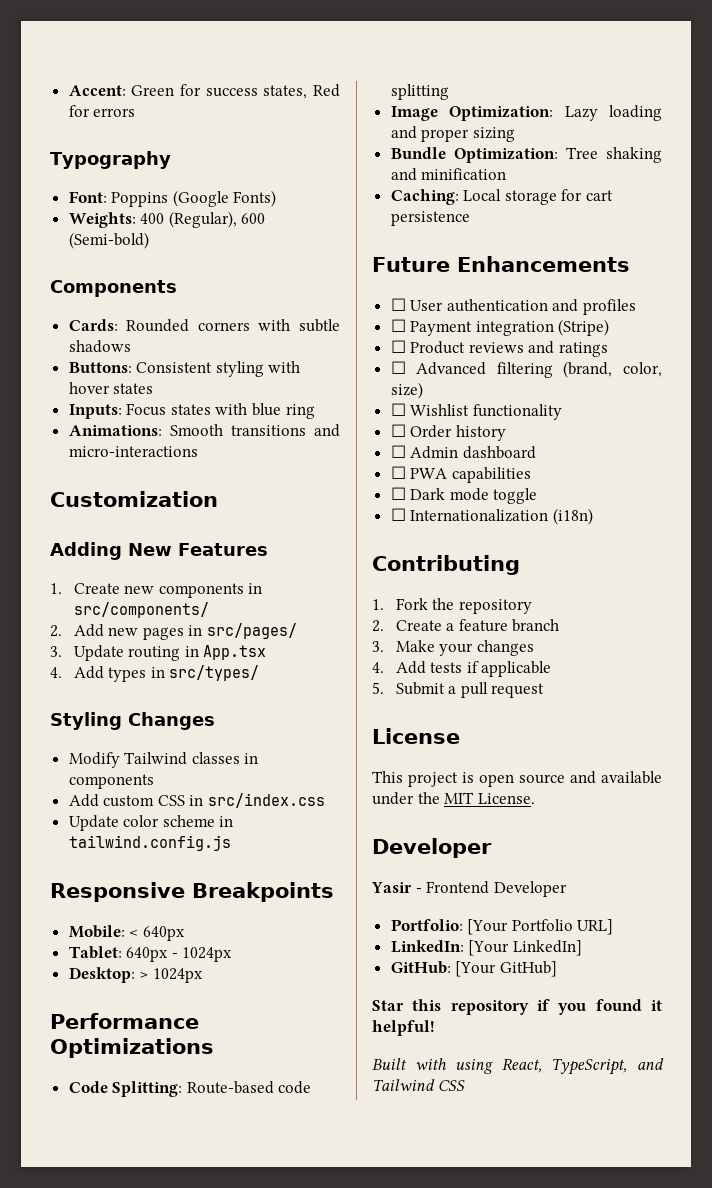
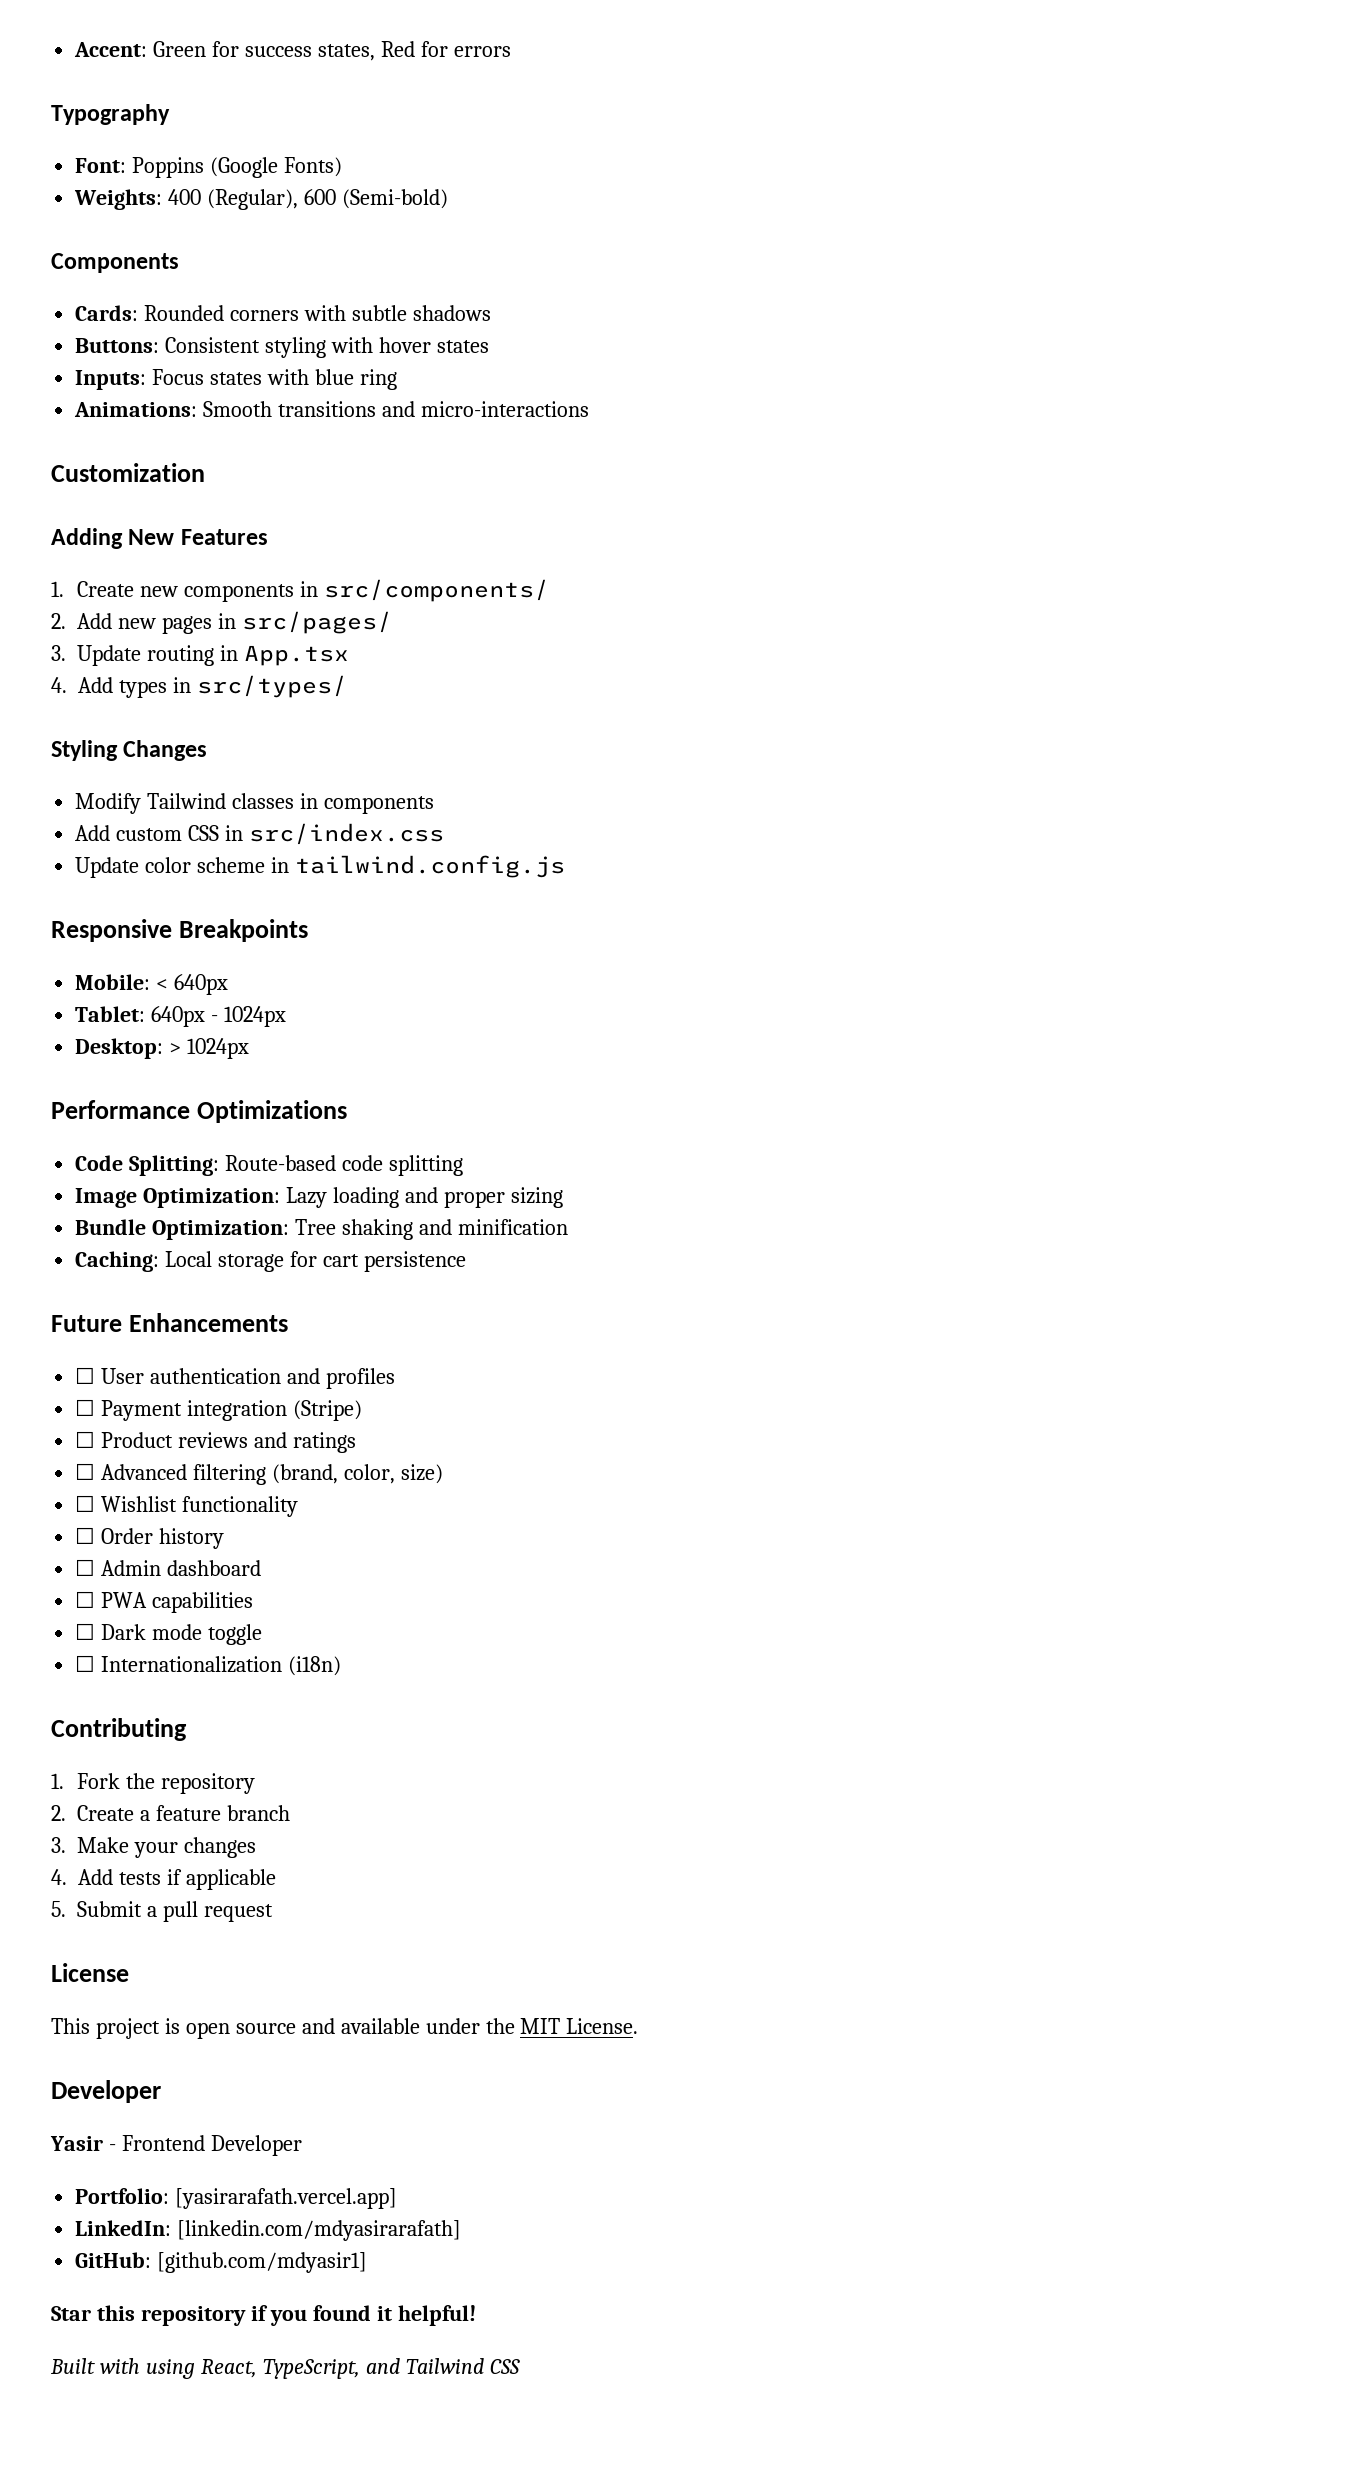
- Portfolio: [Your Portfolio URL]
+ Portfolio: [yasirarafath.vercel.app]
- LinkedIn: [Your LinkedIn]
+ LinkedIn: [linkedin.com/mdyasirarafath]
- GitHub: [Your GitHub]
+ GitHub: [github.com/mdyasir1]

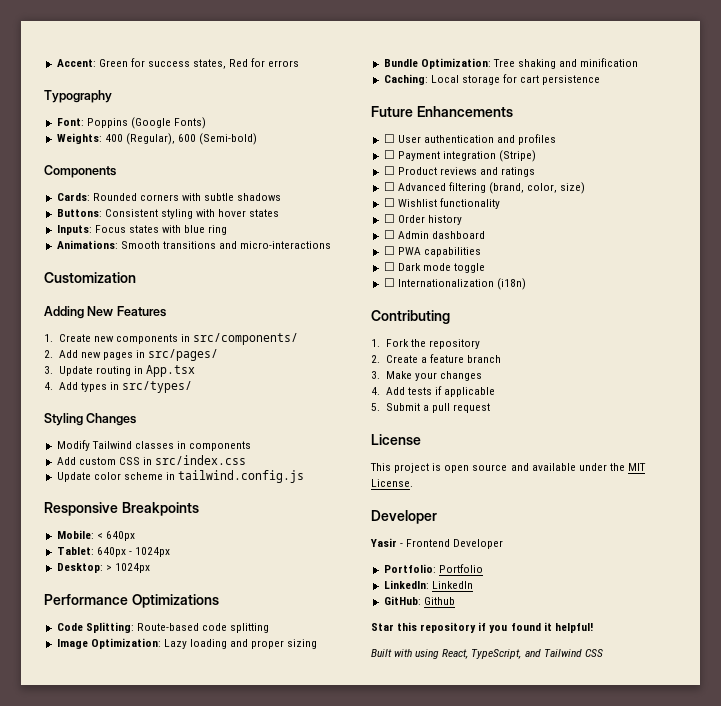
- Portfolio: [yasirarafath.vercel.app]
+ Portfolio: Portfolio
- LinkedIn: [linkedin.com/mdyasirarafath]
+ LinkedIn: LinkedIn
- GitHub: [github.com/mdyasir1]
+ GitHub: Github

